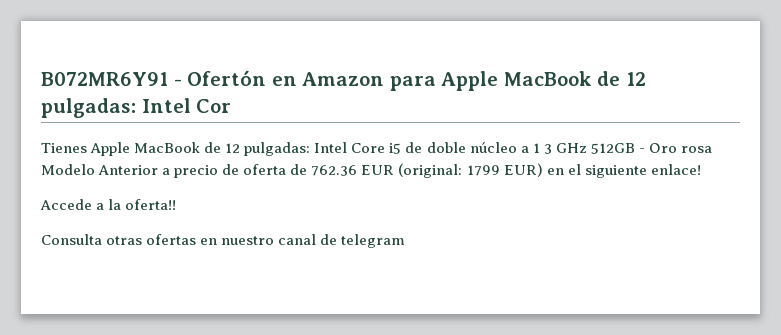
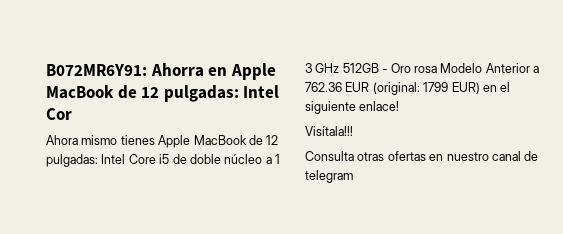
- B072MR6Y91 - Ofertón en Amazon para Apple MacBook de 12 pulgadas: Intel Cor
+ B072MR6Y91: Ahorra en Apple MacBook de 12 pulgadas: Intel Cor
- Tienes Apple MacBook de 12 pulgadas: Intel Core i5 de doble núcleo a 1 3 GHz 512GB - Oro rosa Modelo Anterior a precio de oferta de 762.36 EUR (original: 1799 EUR) en el siguiente enlace!
+ Ahora mismo tienes Apple MacBook de 12 pulgadas: Intel Core i5 de doble núcleo a 1 3 GHz 512GB - Oro rosa Modelo Anterior a 762.36 EUR (original: 1799 EUR) en el siguiente enlace!
- Accede a la oferta!!
+ Visítala!!!

